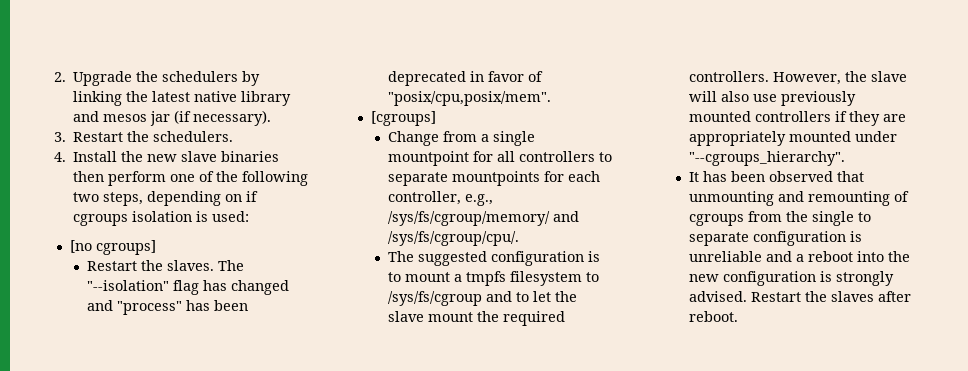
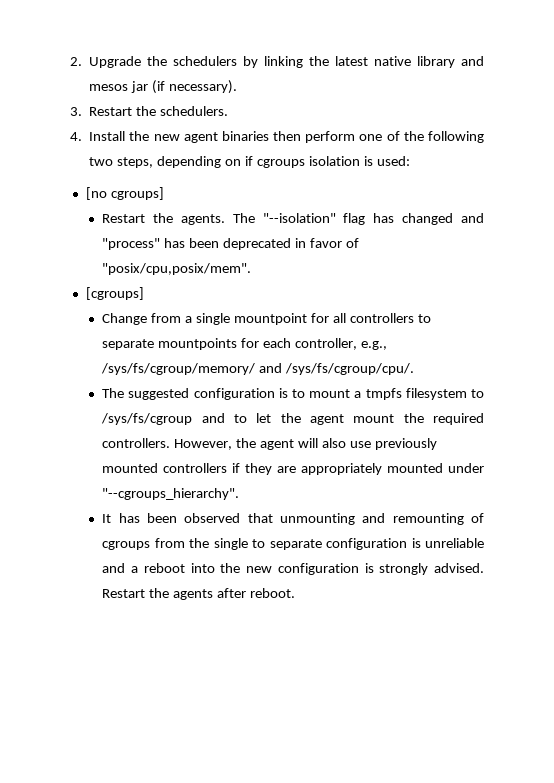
- 4. Install the new slave binaries then perform one of the following two steps, depending on if cgroups isolation is used:
+ 4. Install the new agent binaries then perform one of the following two steps, depending on if cgroups isolation is used:
- Restart the slaves.
+ Restart the agents.
- The suggested configuration is to mount a tmpfs filesystem to /sys/fs/cgroup and to let the slave mount the required controllers.
+ The suggested configuration is to mount a tmpfs filesystem to /sys/fs/cgroup and to let the agent mount the required controllers.
- However, the slave will also use previously mounted controllers if they are appropriately mounted under "--cgroups_hierarchy".
+ However, the agent will also use previously mounted controllers if they are appropriately mounted under "--cgroups_hierarchy".
- Restart the slaves after reboot.
+ Restart the agents after reboot.

